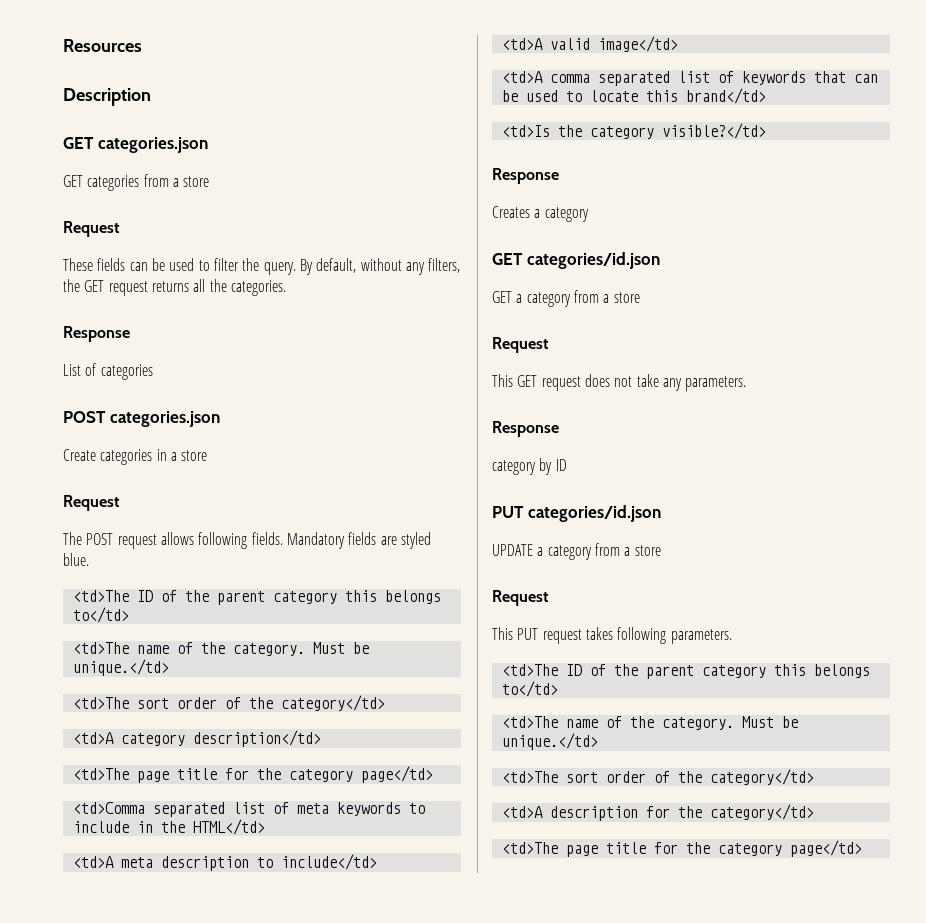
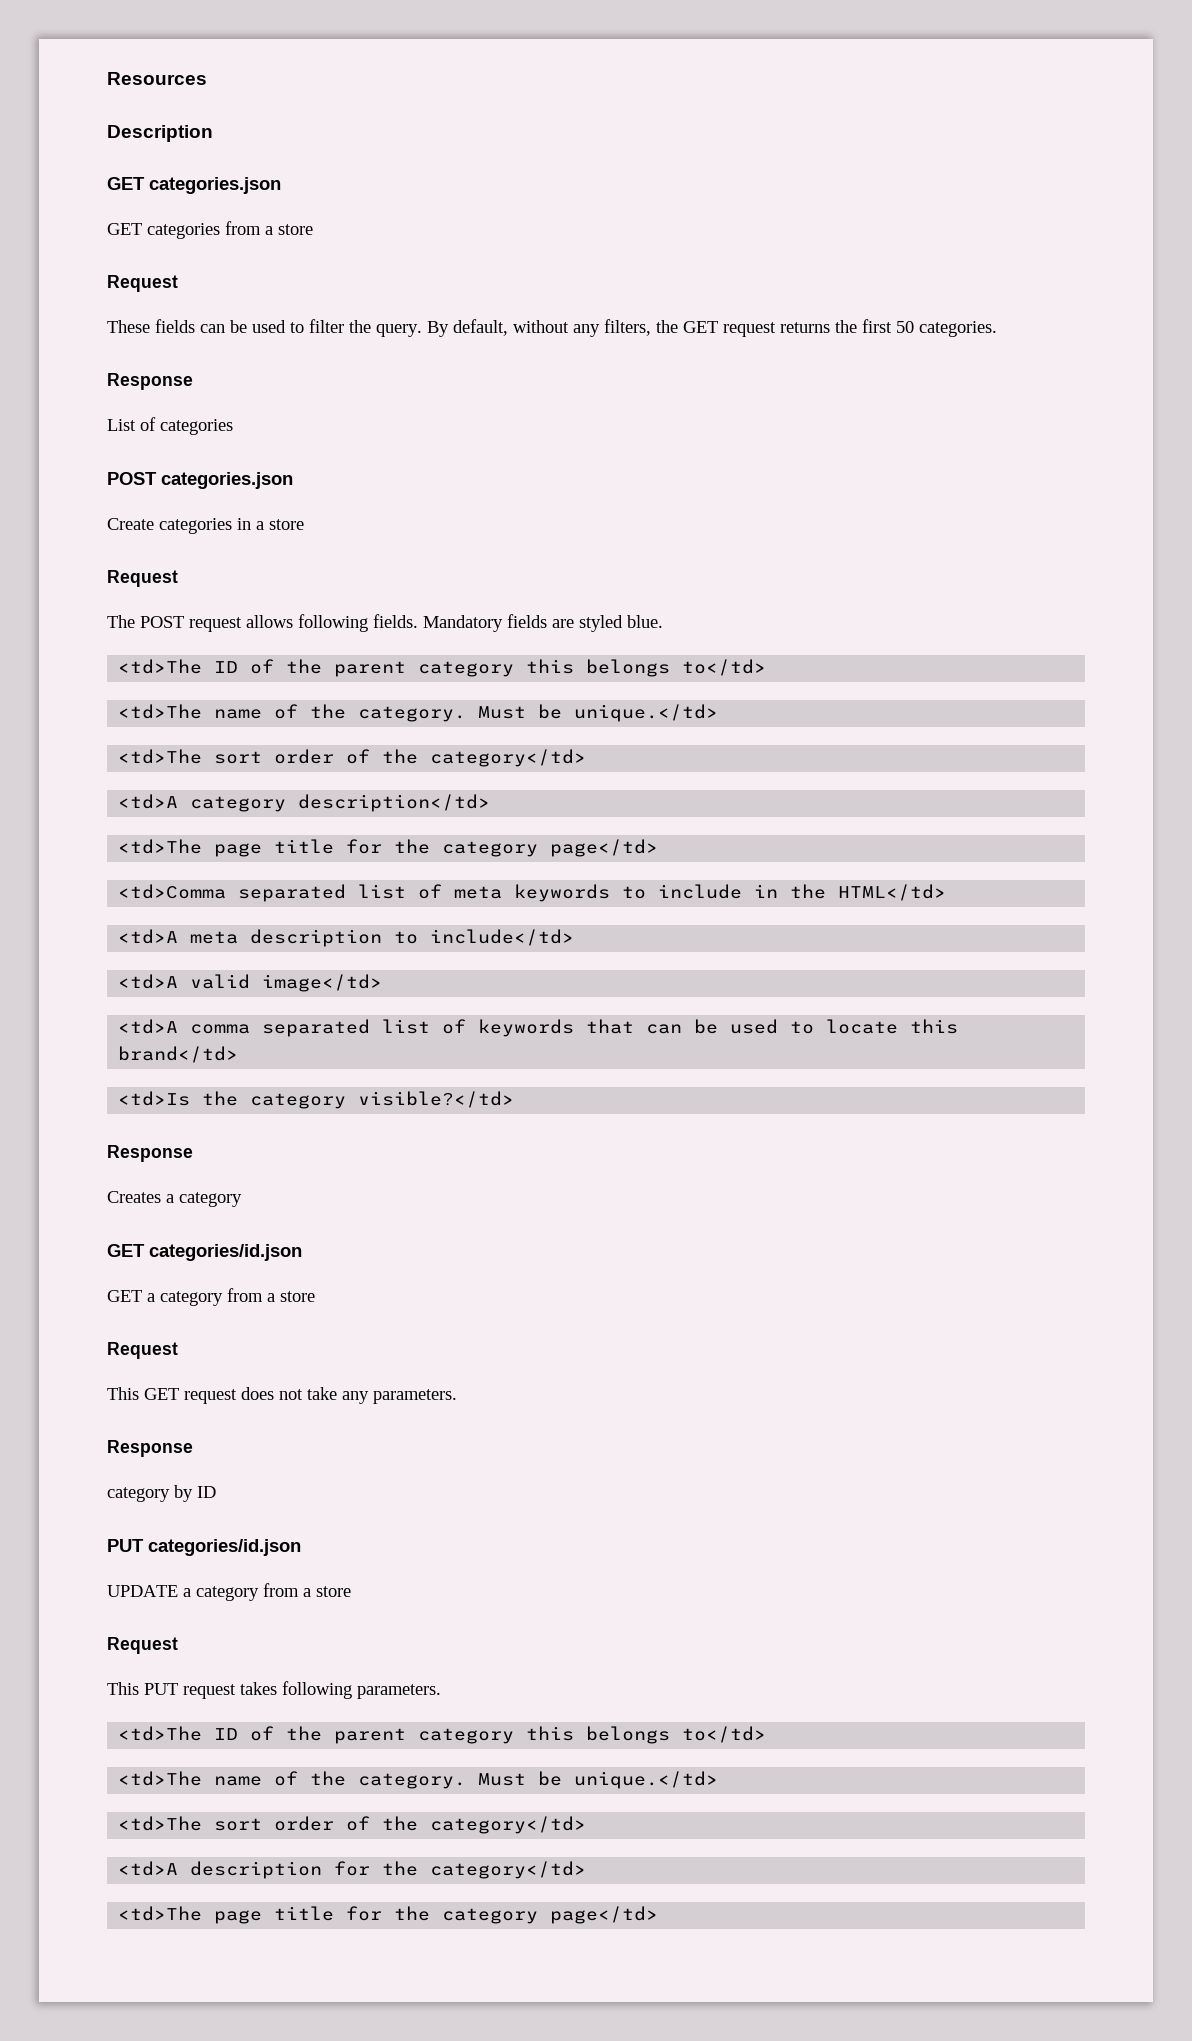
- By default, without any filters, the GET request returns all the categories.
+ By default, without any filters, the GET request returns the first 50 categories.

